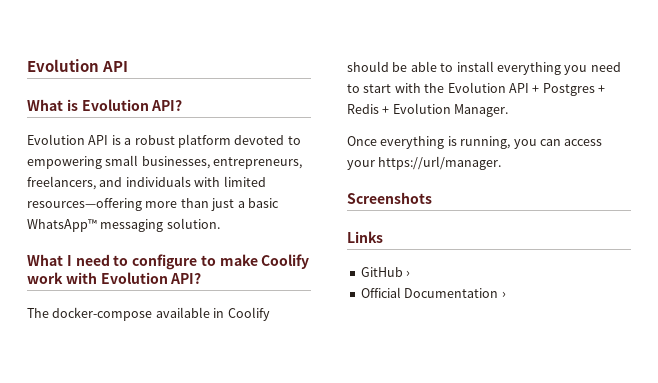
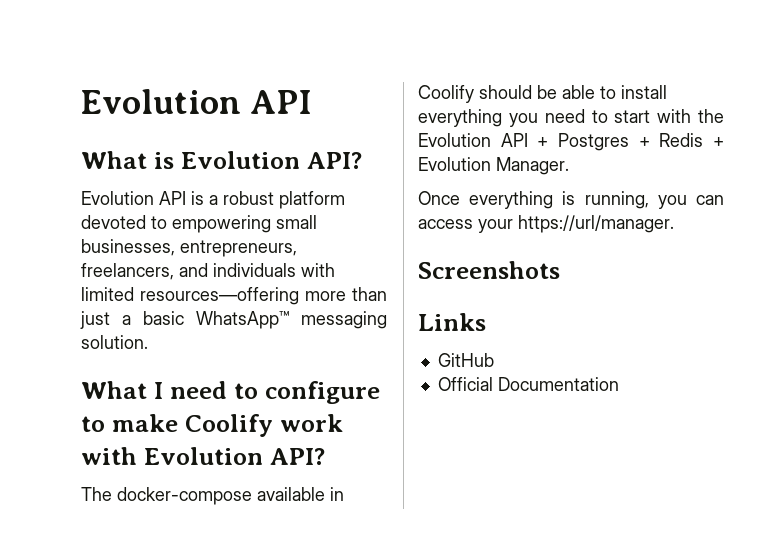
- GitHub ›
+ GitHub
- Official Documentation ›
+ Official Documentation

